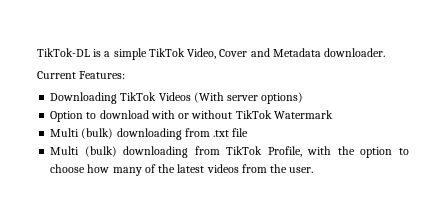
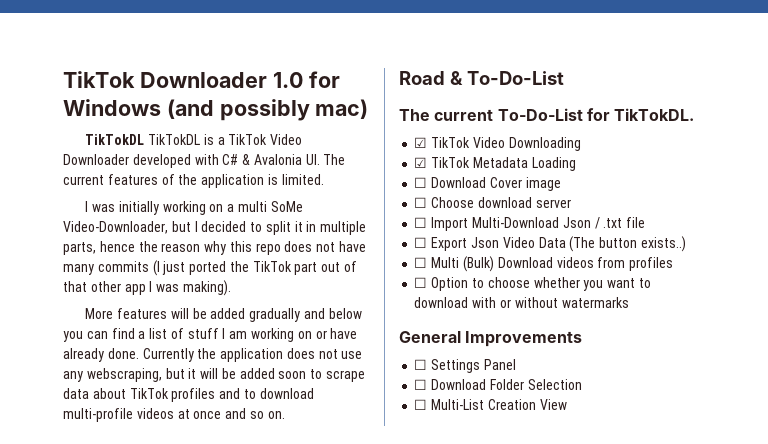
- TikTok-DL is a simple TikTok Video, Cover and Metadata downloader.
- Current Features:
- Downloading TikTok Videos (With server options)
- Option to download with or without TikTok Watermark
- Multi (bulk) downloading from .txt file
- Multi (bulk) downloading from TikTok Profile, with the option to choose how many of the latest videos from the user.
+ TikTok Downloader 1.0 for Windows (and possibly mac)
+ TikTokDL TikTokDL is a TikTok Video Downloader developed with C# & Avalonia UI. The current features of the application is limited.
+ I was initially working on a multi SoMe Video-Downloader, but I decided to split it in multiple parts, hence the reason why this repo does not have many commits (I just ported the TikTok part out of that other app I was making).
+ More features will be added gradually and below you can find a list of stuff I am working on or have already done. Currently the application does not use any webscraping, but it will be added soon to scrape data about TikTok profiles and to download multi-profile videos at once and so on.
+ Road & To-Do-List
+ The current To-Do-List for TikTokDL.
+ ☑ TikTok Video Downloading
+ ☑ TikTok Metadata Loading
+ ☐ Download Cover image
+ ☐ Choose download server
+ ☐ Import Multi-Download Json / .txt file
+ ☐ Export Json Video Data (The button exists..)
+ ☐ Multi (Bulk) Download videos from profiles
+ ☐ Option to choose whether you want to download with or without watermarks
+ General Improvements
+ ☐ Settings Panel
+ ☐ Download Folder Selection
+ ☐ Multi-List Creation View

